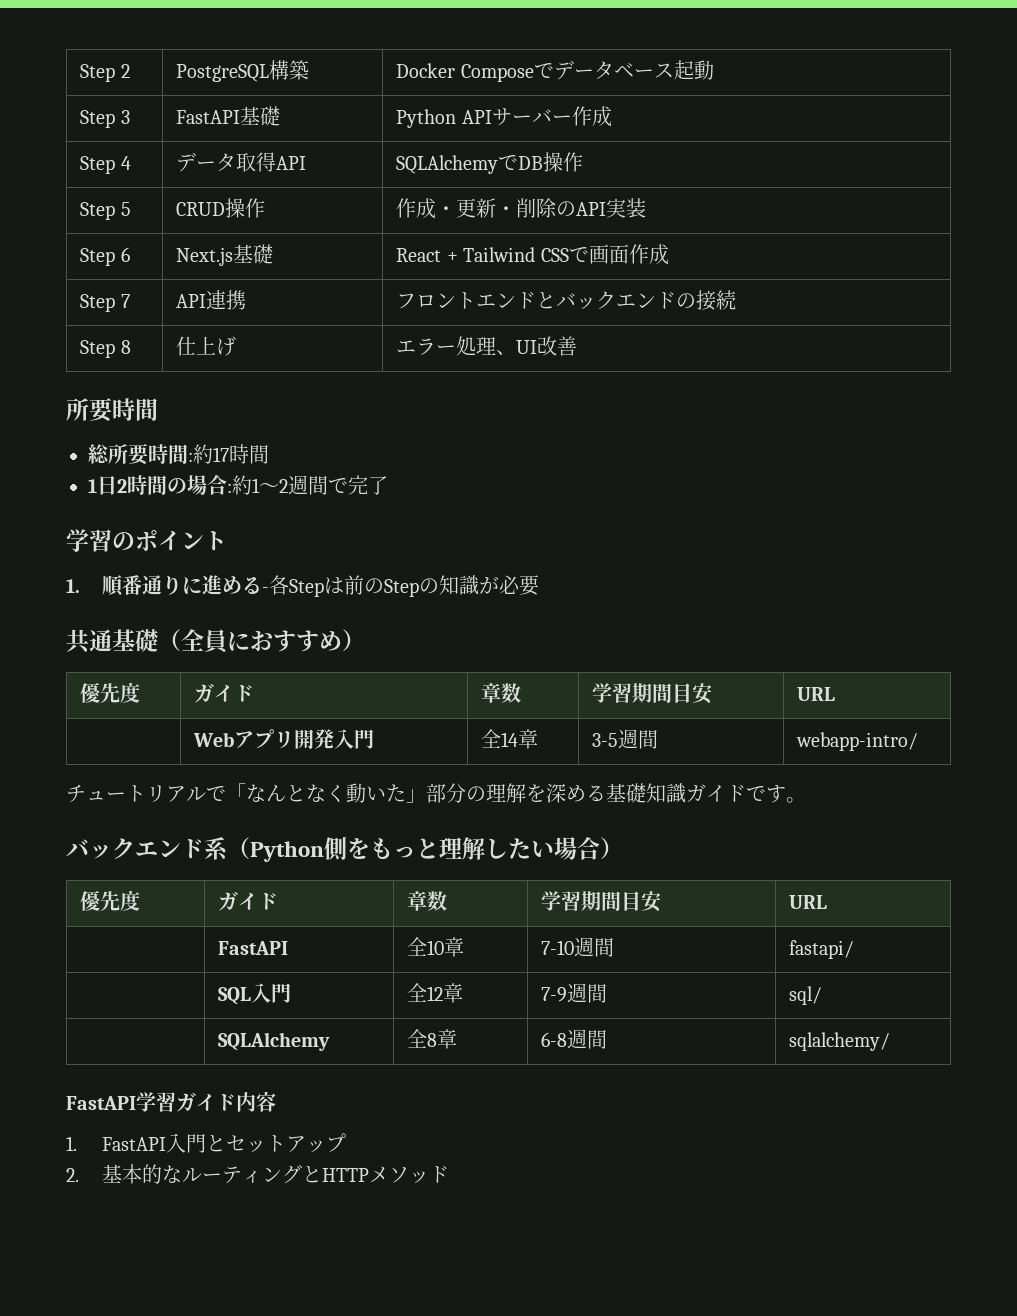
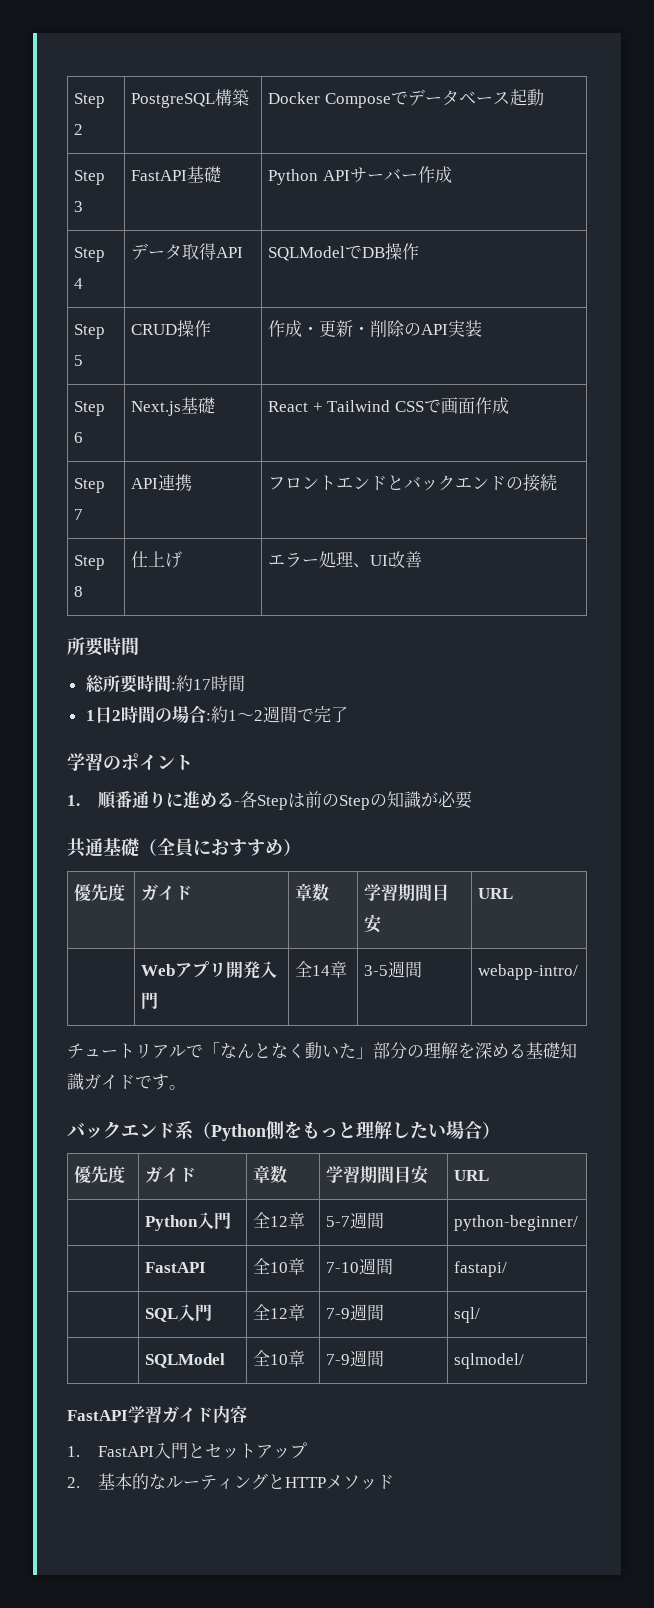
- Step 4 | データ取得API | SQLAlchemyでDB操作
+ Step 4 | データ取得API | SQLModelでDB操作
+ | Python入門 | 全12章 | 5-7週間 | python-beginner/
- | SQLAlchemy | 全8章 | 6-8週間 | sqlalchemy/
+ | SQLModel | 全10章 | 7-9週間 | sqlmodel/

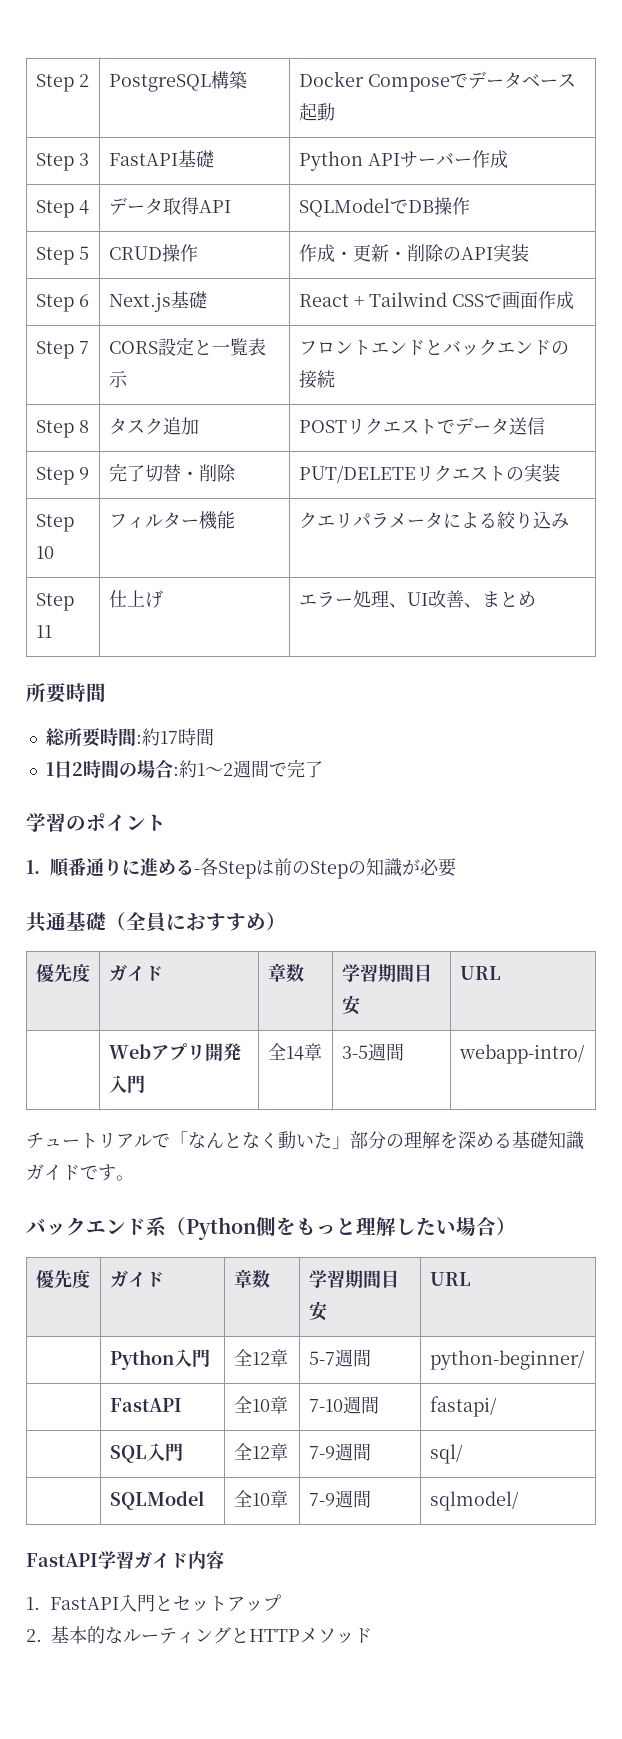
- Step 7 | API連携 | フロントエンドとバックエンドの接続
+ Step 7 | CORS設定と一覧表示 | フロントエンドとバックエンドの接続
- Step 8 | 仕上げ | エラー処理、UI改善
+ Step 8 | タスク追加 | POSTリクエストでデータ送信
+ Step 9 | 完了切替・削除 | PUT/DELETEリクエストの実装
+ Step 10 | フィルター機能 | クエリパラメータによる絞り込み
+ Step 11 | 仕上げ | エラー処理、UI改善、まとめ

